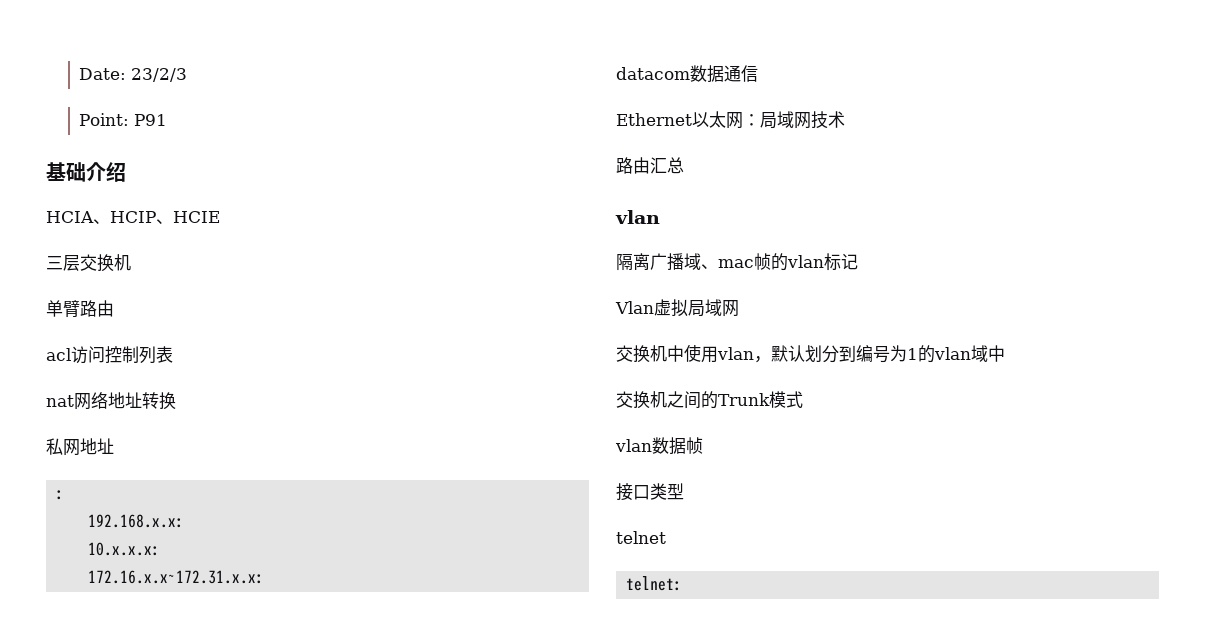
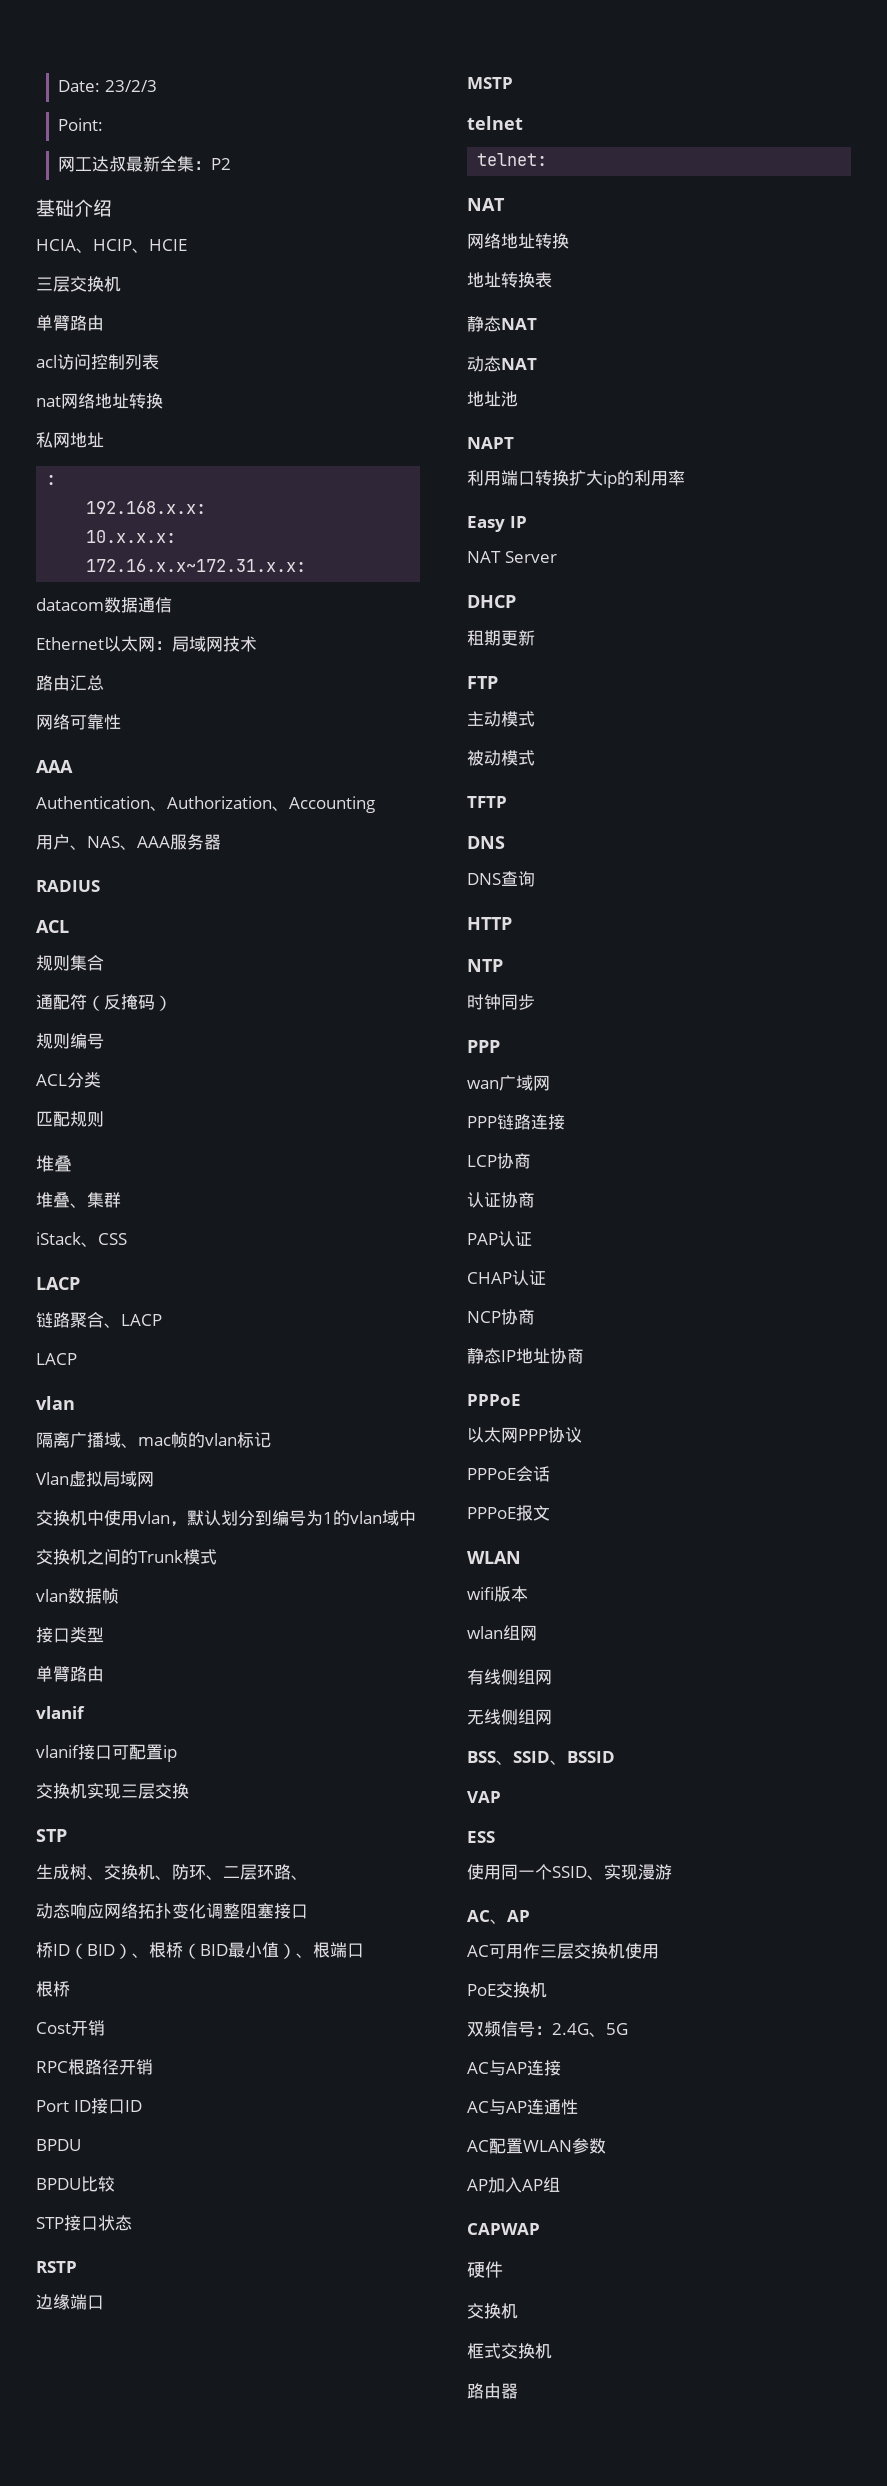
- Point: P91
+ Point:
+ 网工达叔最新全集：P2
+ 网络可靠性
+ AAA
+ Authentication、Authorization、Accounting
+ 用户、NAS、AAA服务器
+ RADIUS
+ ACL
+ 规则集合
+ 通配符（反掩码）
+ 规则编号
+ ACL分类
+ 匹配规则
+ 堆叠
+ 堆叠、集群
+ iStack、CSS
+ LACP
+ 链路聚合、LACP
+ LACP
  接口类型
+ 单臂路由
+ vlanif
+ vlanif接口可配置ip
+ 交换机实现三层交换
+ STP
+ 生成树、交换机、防环、二层环路、
+ 动态响应网络拓扑变化调整阻塞接口
+ 桥ID（BID）、根桥（BID最小值）、根端口
+ 根桥
+ Cost开销
+ RPC根路径开销
+ Port ID接口ID
+ BPDU
+ BPDU比较
+ STP接口状态
+ RSTP
+ 边缘端口
+ MSTP
  telnet
  telnet:
+ NAT
+ 网络地址转换
+ 地址转换表
+ 静态NAT
+ 动态NAT
+ 地址池
+ NAPT
+ 利用端口转换扩大ip的利用率
+ Easy IP
+ NAT Server
+ DHCP
+ 租期更新
+ FTP
+ 主动模式
+ 被动模式
+ TFTP
+ DNS
+ DNS查询
+ HTTP
+ NTP
+ 时钟同步
+ PPP
+ wan广域网
+ PPP链路连接
+ LCP协商
+ 认证协商
+ PAP认证
+ CHAP认证
+ NCP协商
+ 静态IP地址协商
+ PPPoE
+ 以太网PPP协议
+ PPPoE会话
+ PPPoE报文
+ WLAN
+ wifi版本
+ wlan组网
+ 有线侧组网
+ 无线侧组网
+ BSS、SSID、BSSID
+ VAP
+ ESS
+ 使用同一个SSID、实现漫游
+ AC、AP
+ AC可用作三层交换机使用
+ PoE交换机
+ 双频信号：2.4G、5G
+ AC与AP连接
+ AC与AP连通性
+ AC配置WLAN参数
+ AP加入AP组
+ CAPWAP
+ 硬件
+ 交换机
+ 框式交换机
+ 路由器

